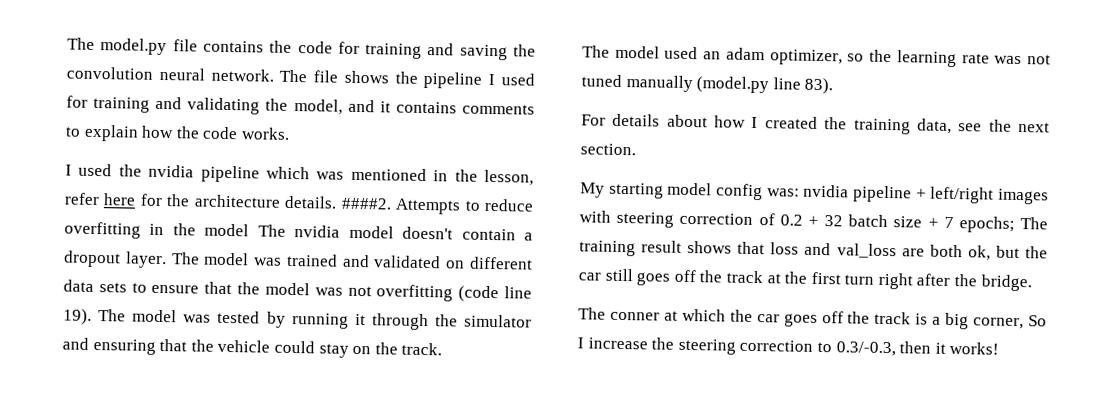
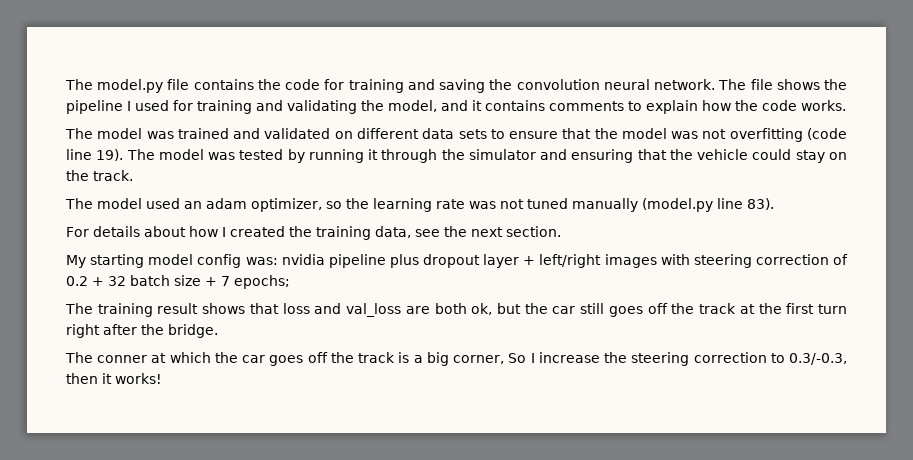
- I used the nvidia pipeline which was mentioned in the lesson, refer here for the architecture details. ####2. Attempts to reduce overfitting in the model The nvidia model doesn't contain a dropout layer.
- My starting model config was: nvidia pipeline + left/right images with steering correction of 0.2 + 32 batch size + 7 epochs; The training result shows that loss and val_loss are both ok, but the car still goes off the track at the first turn right after the bridge.
+ My starting model config was: nvidia pipeline plus dropout layer + left/right images with steering correction of 0.2 + 32 batch size + 7 epochs;
+ The training result shows that loss and val_loss are both ok, but the car still goes off the track at the first turn right after the bridge.

